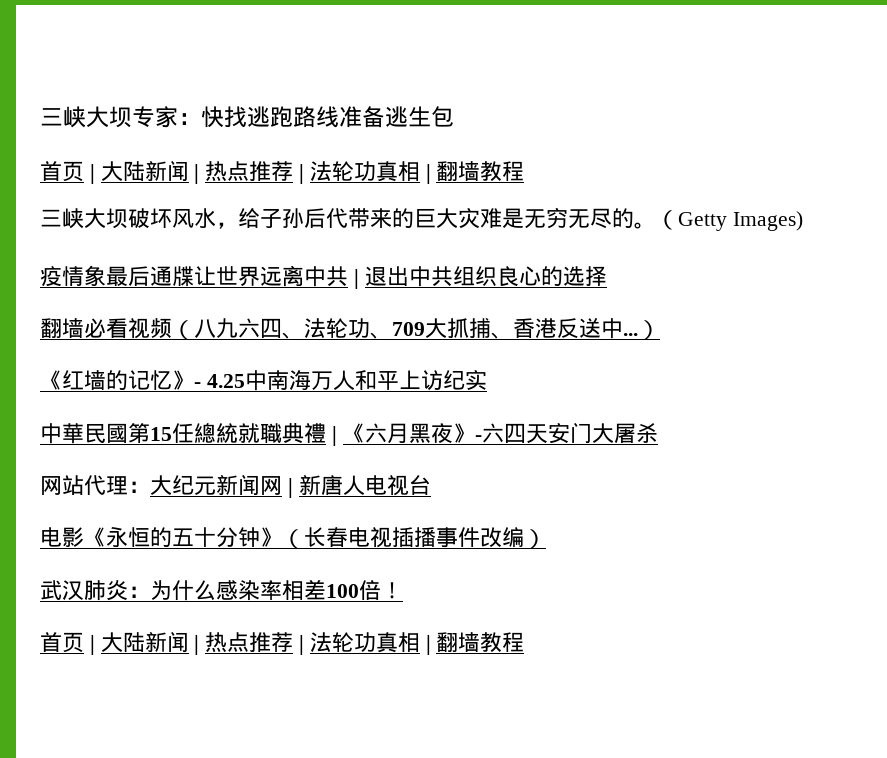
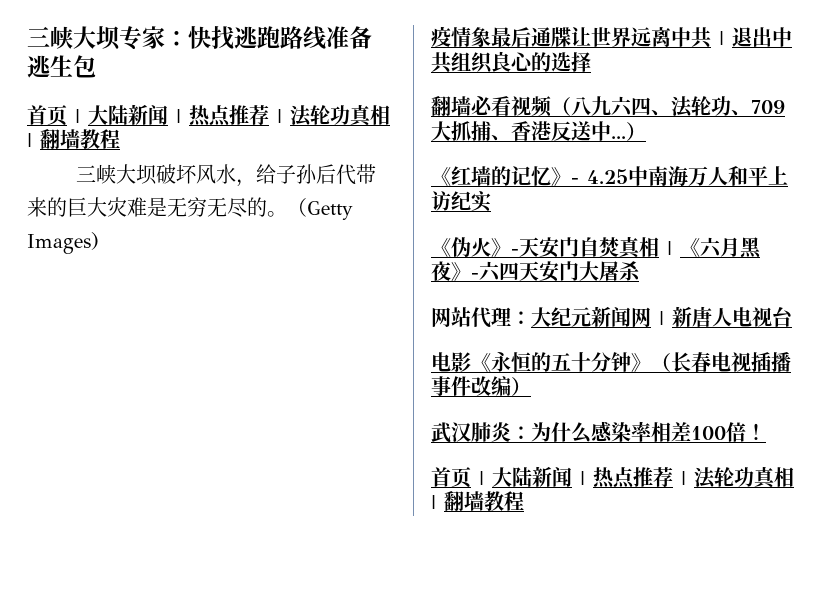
- 中華民國第15任總統就職典禮 | 《六月黑夜》-六四天安门大屠杀
+ 《伪火》-天安门自焚真相 | 《六月黑夜》-六四天安门大屠杀

